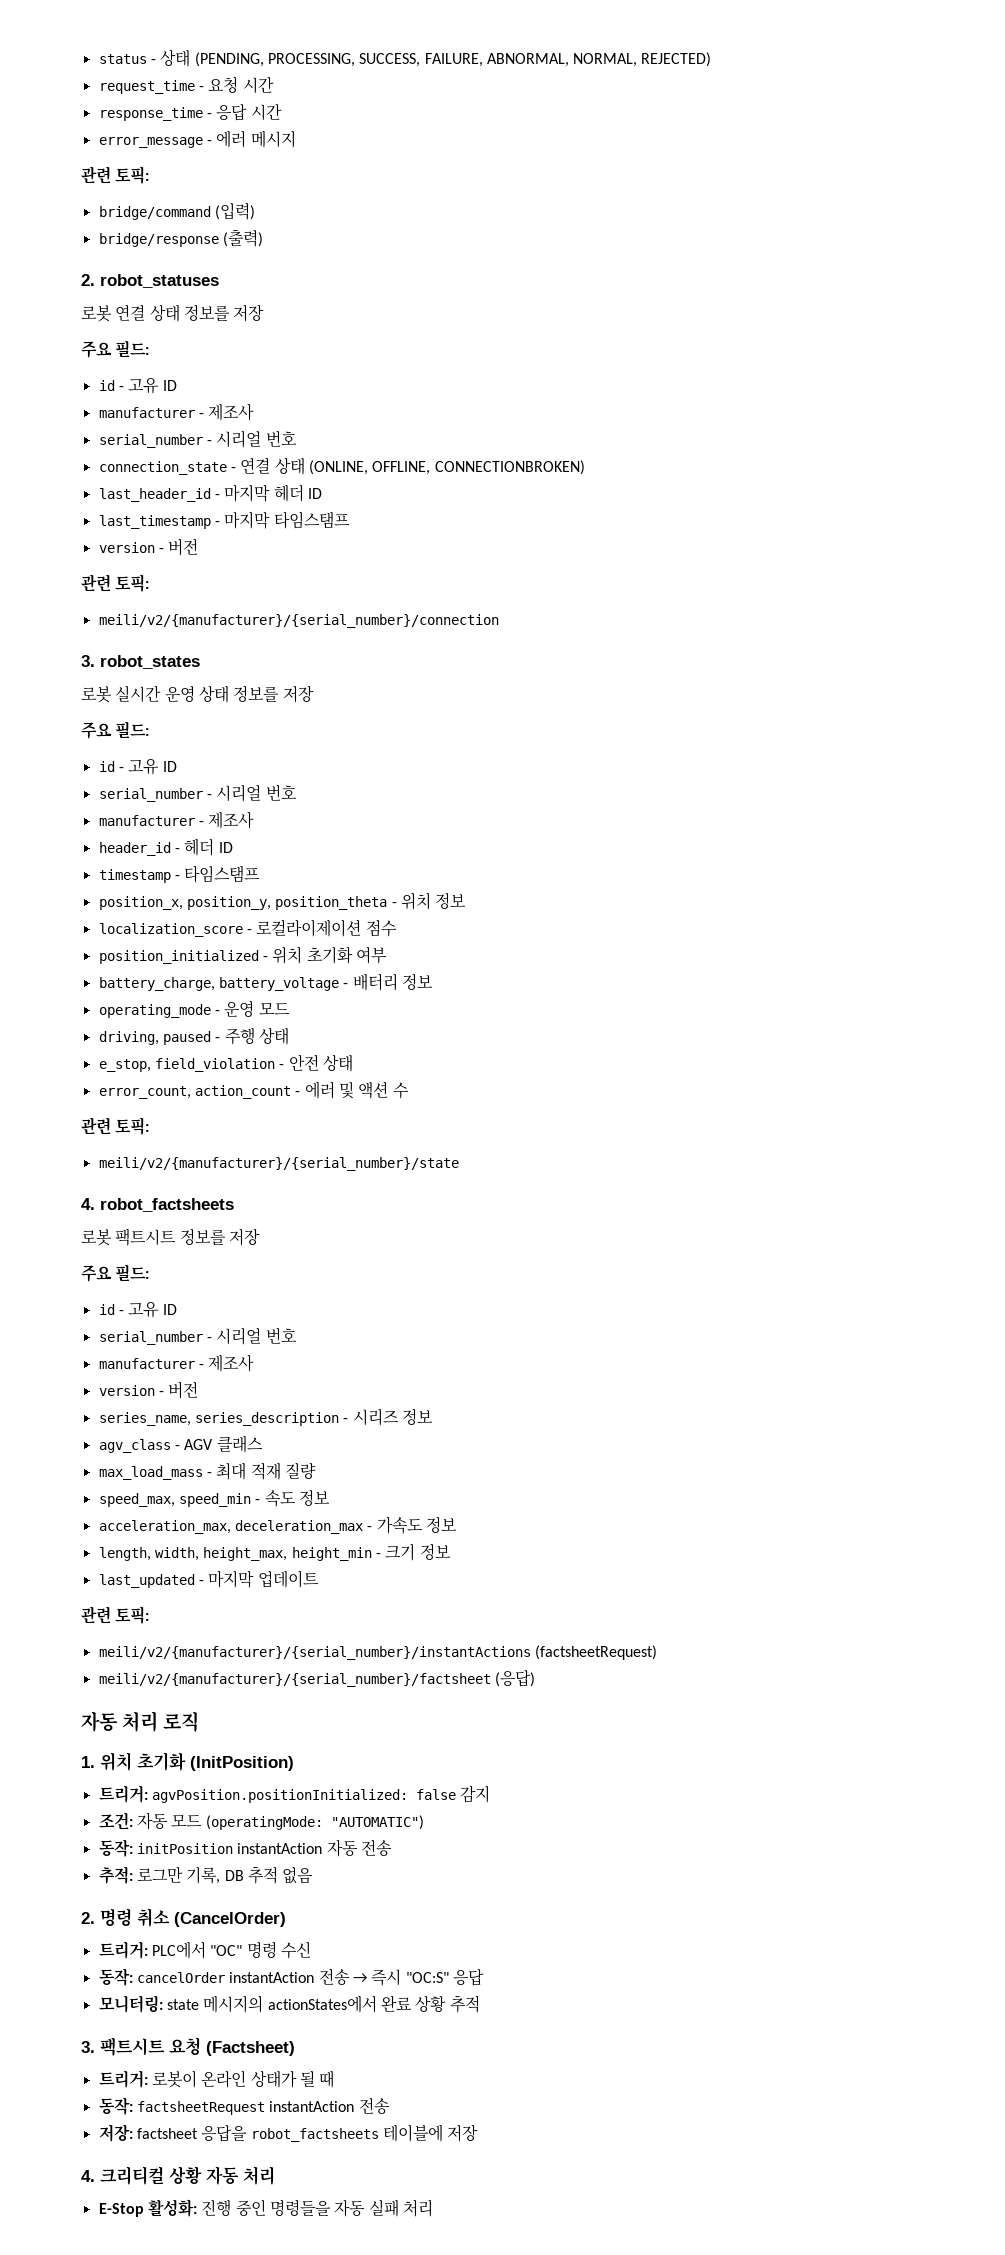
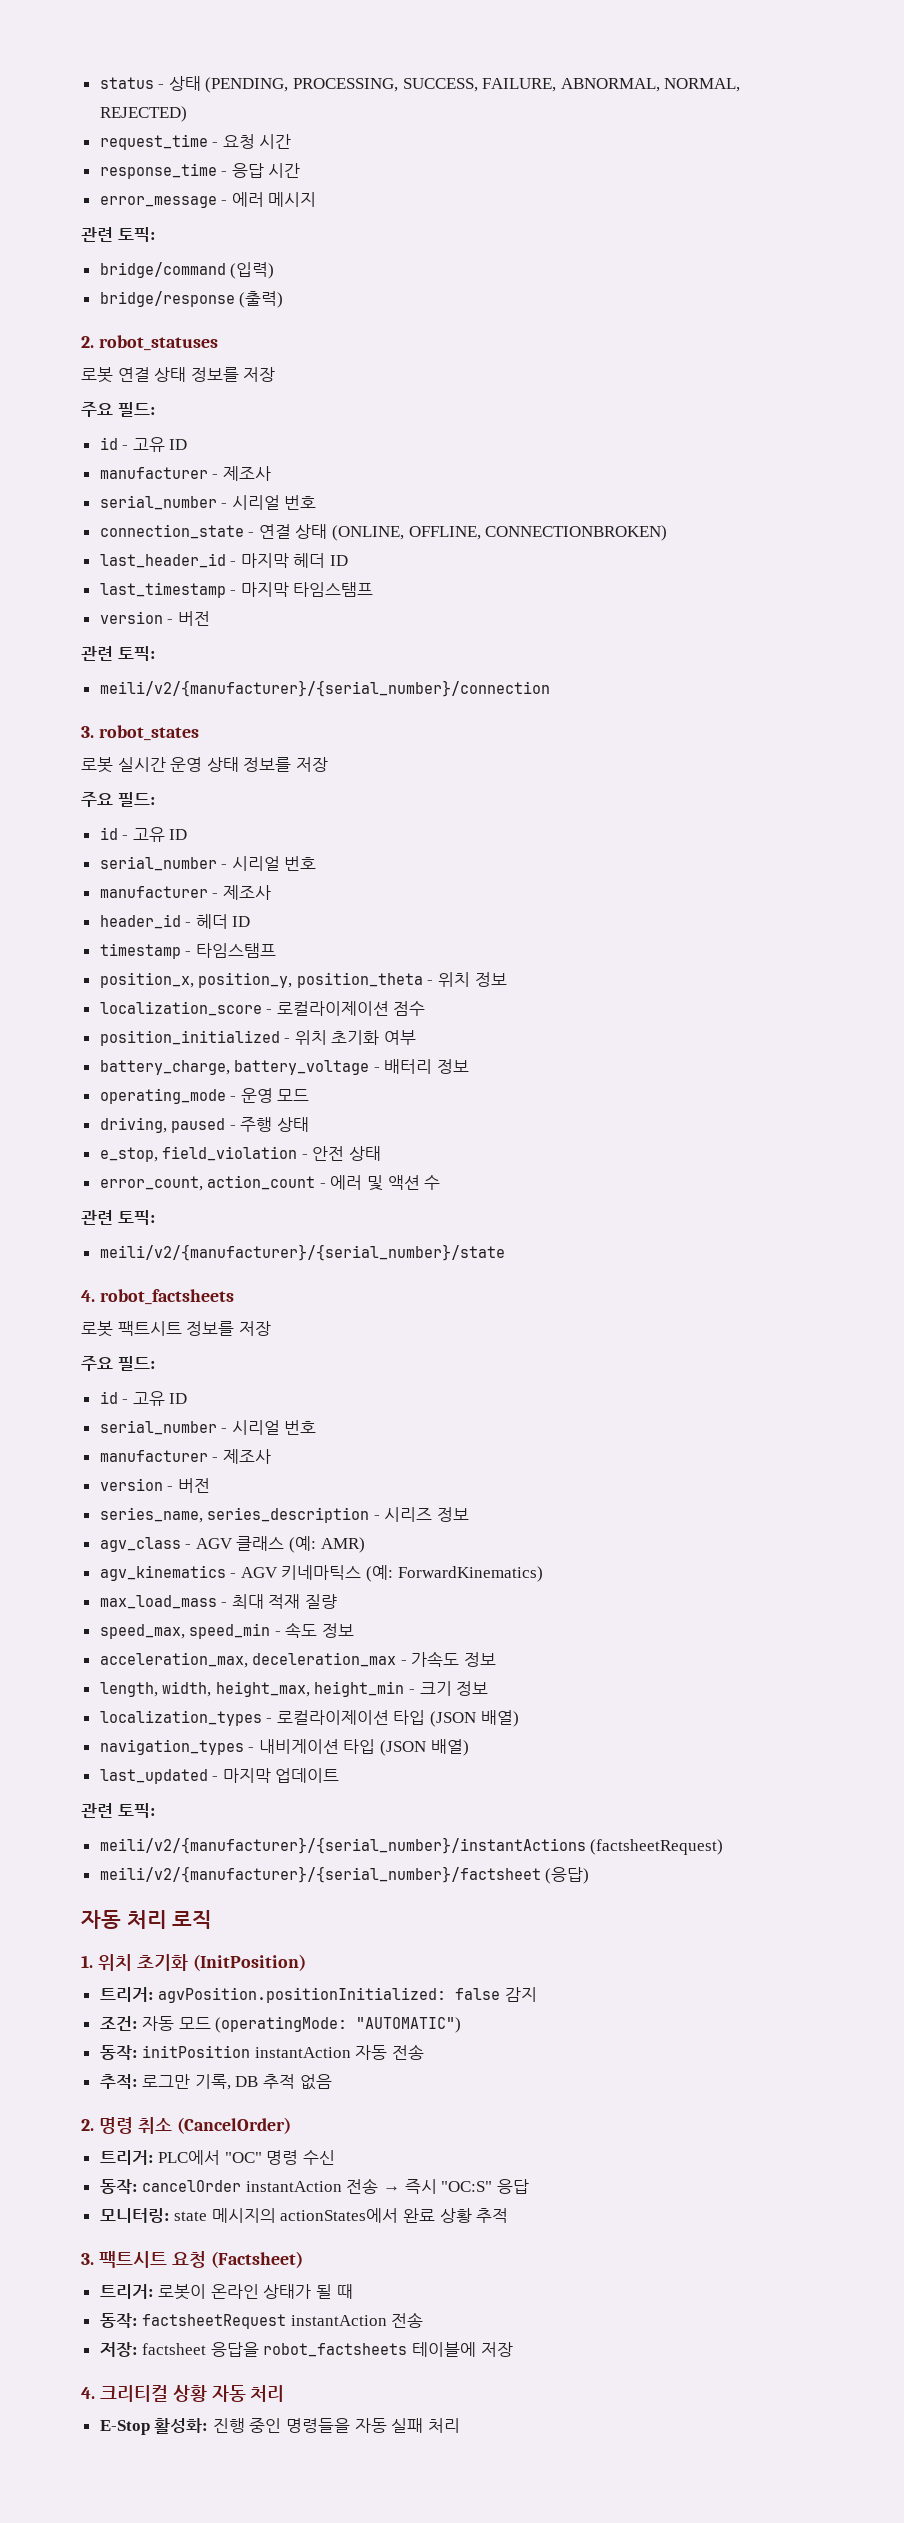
- agv_class - AGV 클래스
+ agv_class - AGV 클래스 (예: AMR)
+ agv_kinematics - AGV 키네마틱스 (예: ForwardKinematics)
+ localization_types - 로컬라이제이션 타입 (JSON 배열)
+ navigation_types - 내비게이션 타입 (JSON 배열)

